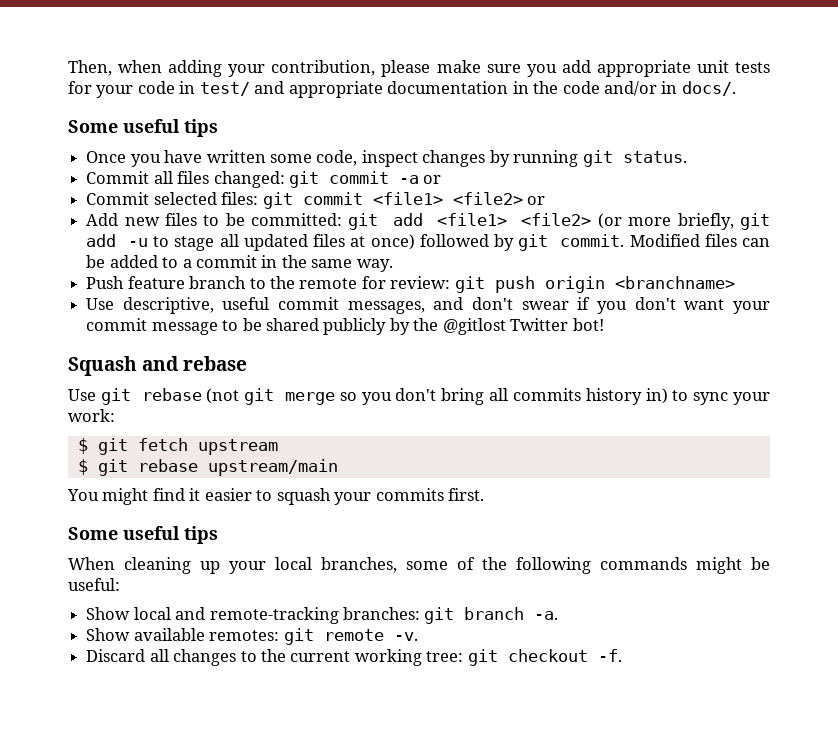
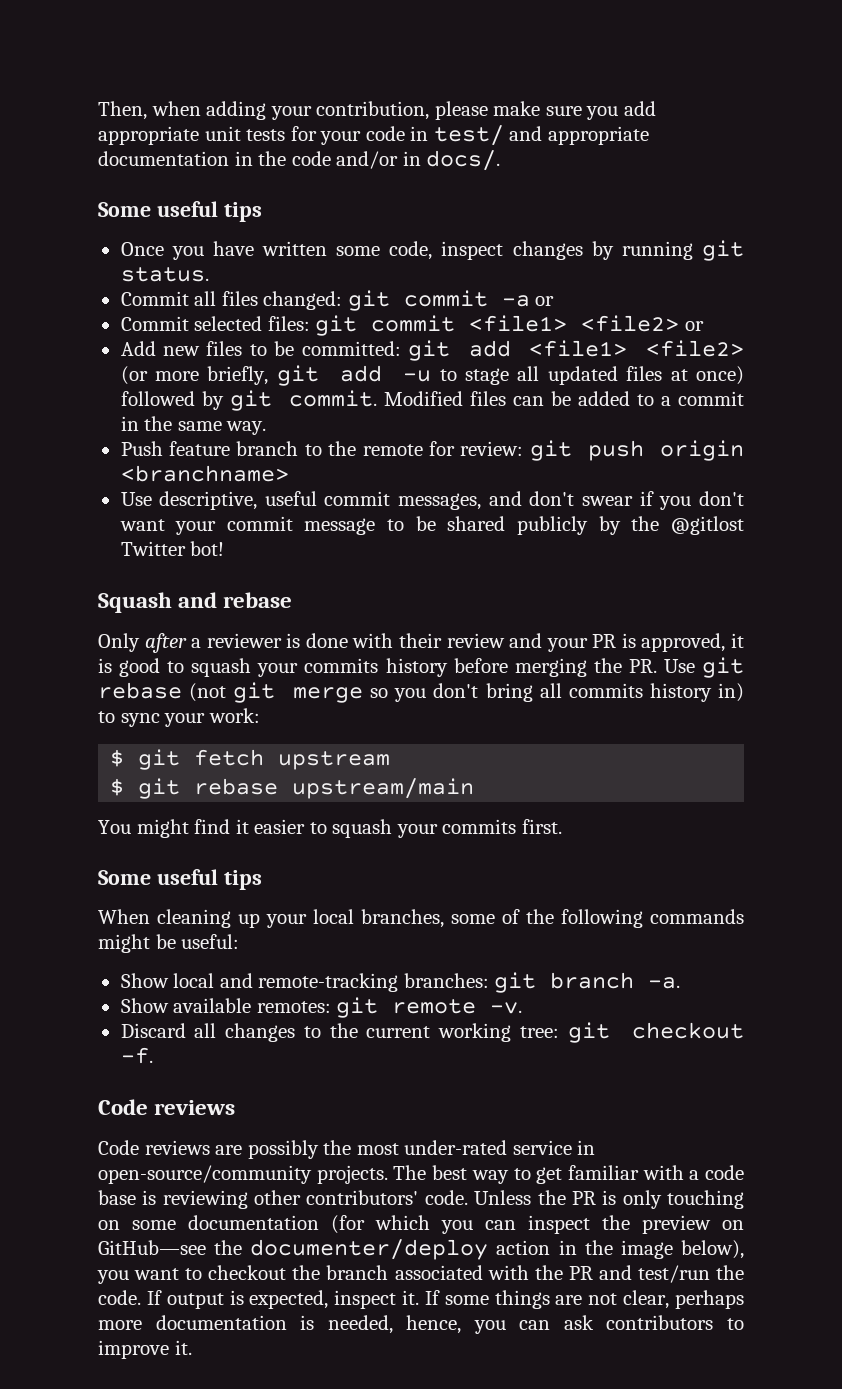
- Use git rebase (not git merge so you don't bring all commits history in) to sync your work:
+ Only after a reviewer is done with their review and your PR is approved, it is good to squash your commits history before merging the PR. Use git rebase (not git merge so you don't bring all commits history in) to sync your work:
  Discard all changes to the current working tree: git checkout -f.
+ Code reviews
+ Code reviews are possibly the most under-rated service in open-source/community projects. The best way to get familiar with a code base is reviewing other contributors' code. Unless the PR is only touching on some documentation (for which you can inspect the preview on GitHub—see the documenter/deploy action in the image below), you want to checkout the branch associated with the PR and test/run the code. If output is expected, inspect it. If some things are not clear, perhaps more documentation is needed, hence, you can ask contributors to improve it.

